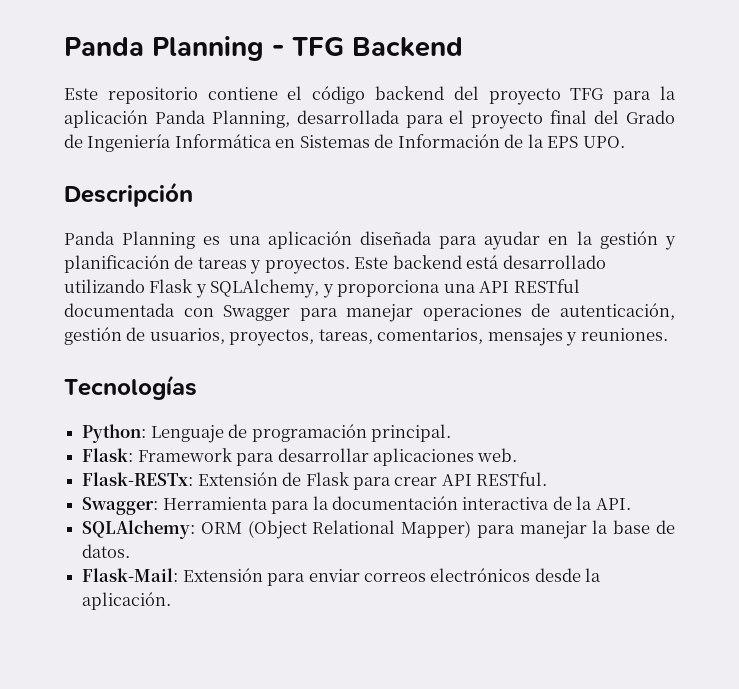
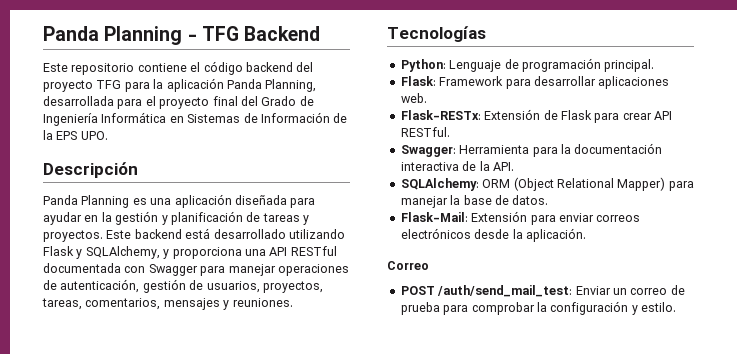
+ Correo
+ POST /auth/send_mail_test: Enviar un correo de prueba para comprobar la configuración y estilo.

